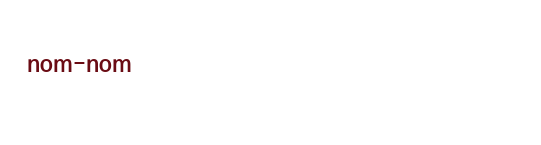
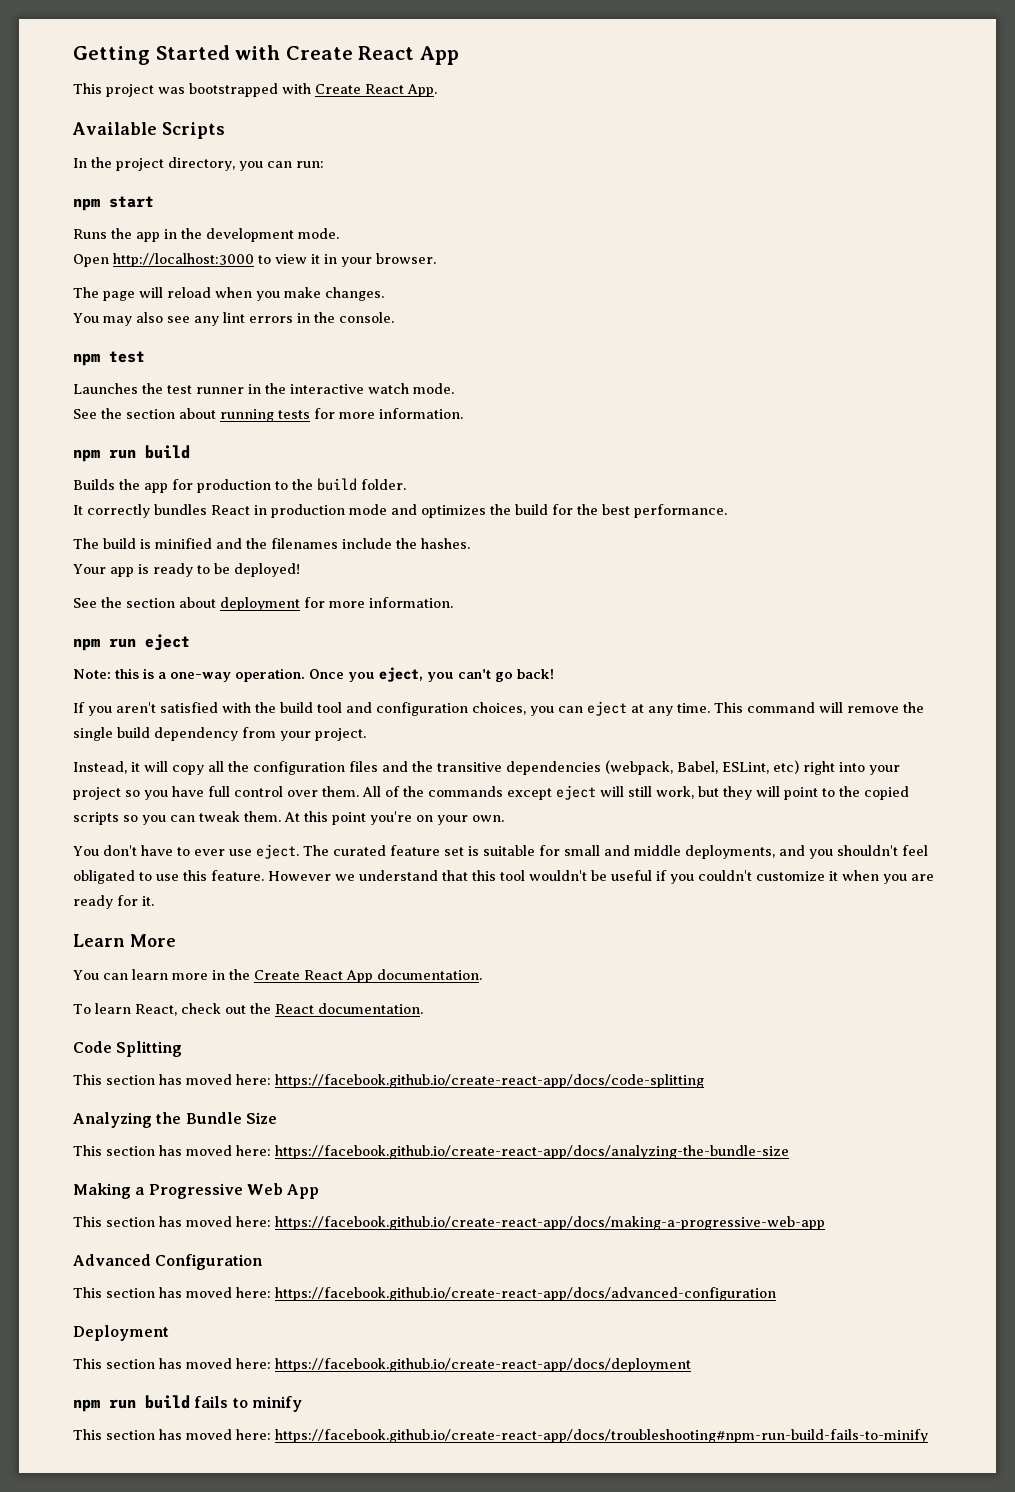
- nom-nom
+ Getting Started with Create React App
+ This project was bootstrapped with Create React App.
+ Available Scripts
+ In the project directory, you can run:
+ npm start
+ Runs the app in the development mode.
+ Open http://localhost:3000 to view it in your browser.
+ The page will reload when you make changes.
+ You may also see any lint errors in the console.
+ npm test
+ Launches the test runner in the interactive watch mode.
+ See the section about running tests for more information.
+ npm run build
+ Builds the app for production to the build folder.
+ It correctly bundles React in production mode and optimizes the build for the best performance.
+ The build is minified and the filenames include the hashes.
+ Your app is ready to be deployed!
+ See the section about deployment for more information.
+ npm run eject
+ Note: this is a one-way operation. Once you eject, you can't go back!
+ If you aren't satisfied with the build tool and configuration choices, you can eject at any time. This command will remove the single build dependency from your project.
+ Instead, it will copy all the configuration files and the transitive dependencies (webpack, Babel, ESLint, etc) right into your project so you have full control over them. All of the commands except eject will still work, but they will point to the copied scripts so you can tweak them. At this point you're on your own.
+ You don't have to ever use eject. The curated feature set is suitable for small and middle deployments, and you shouldn't feel obligated to use this feature. However we understand that this tool wouldn't be useful if you couldn't customize it when you are ready for it.
+ Learn More
+ You can learn more in the Create React App documentation.
+ To learn React, check out the React documentation.
+ Code Splitting
+ This section has moved here: https://facebook.github.io/create-react-app/docs/code-splitting
+ Analyzing the Bundle Size
+ This section has moved here: https://facebook.github.io/create-react-app/docs/analyzing-the-bundle-size
+ Making a Progressive Web App
+ This section has moved here: https://facebook.github.io/create-react-app/docs/making-a-progressive-web-app
+ Advanced Configuration
+ This section has moved here: https://facebook.github.io/create-react-app/docs/advanced-configuration
+ Deployment
+ This section has moved here: https://facebook.github.io/create-react-app/docs/deployment
+ npm run build fails to minify
+ This section has moved here: https://facebook.github.io/create-react-app/docs/troubleshooting#npm-run-build-fails-to-minify

